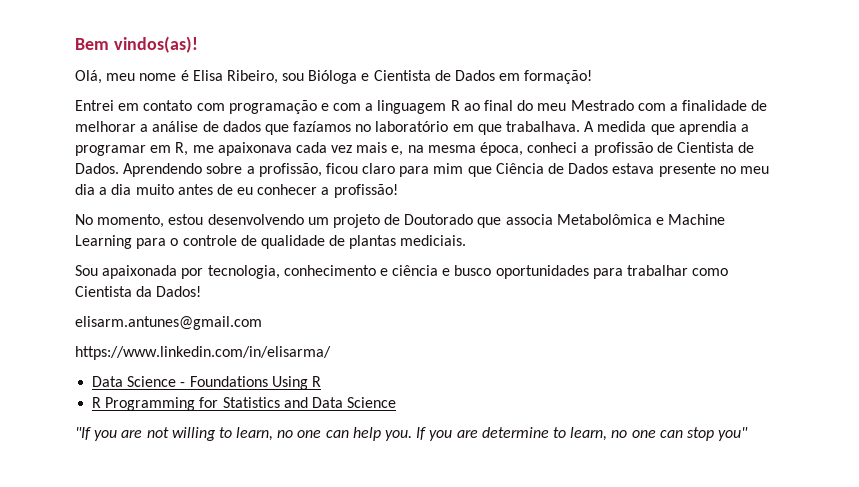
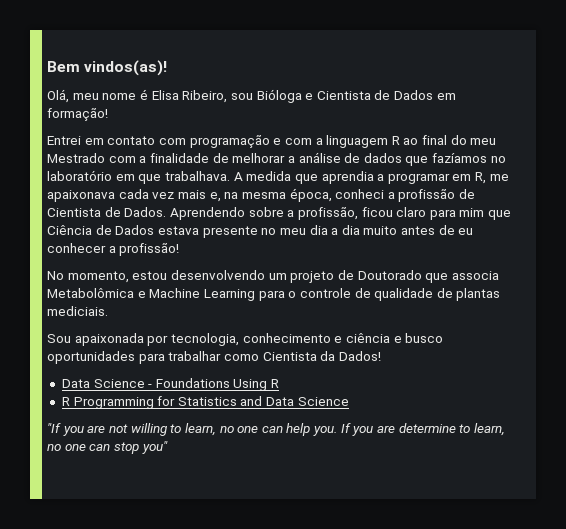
- elisarm.antunes@gmail.com
- https://www.linkedin.com/in/elisarma/

